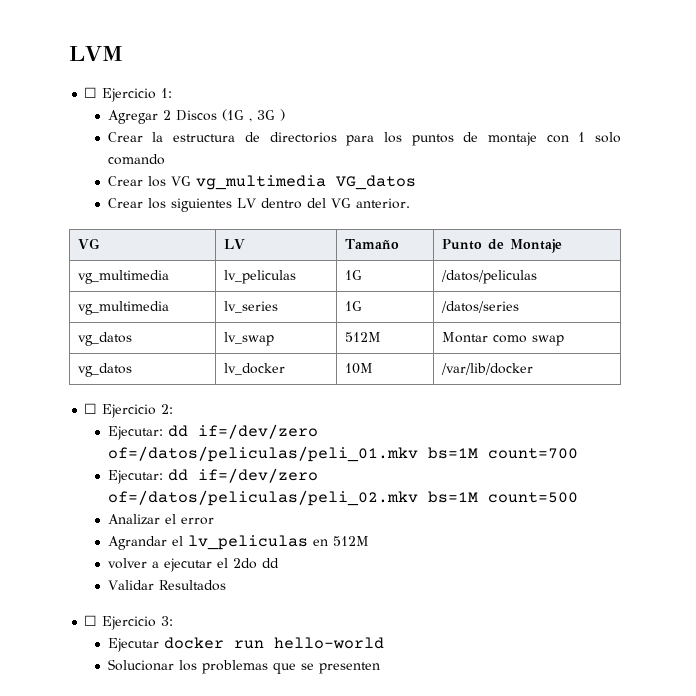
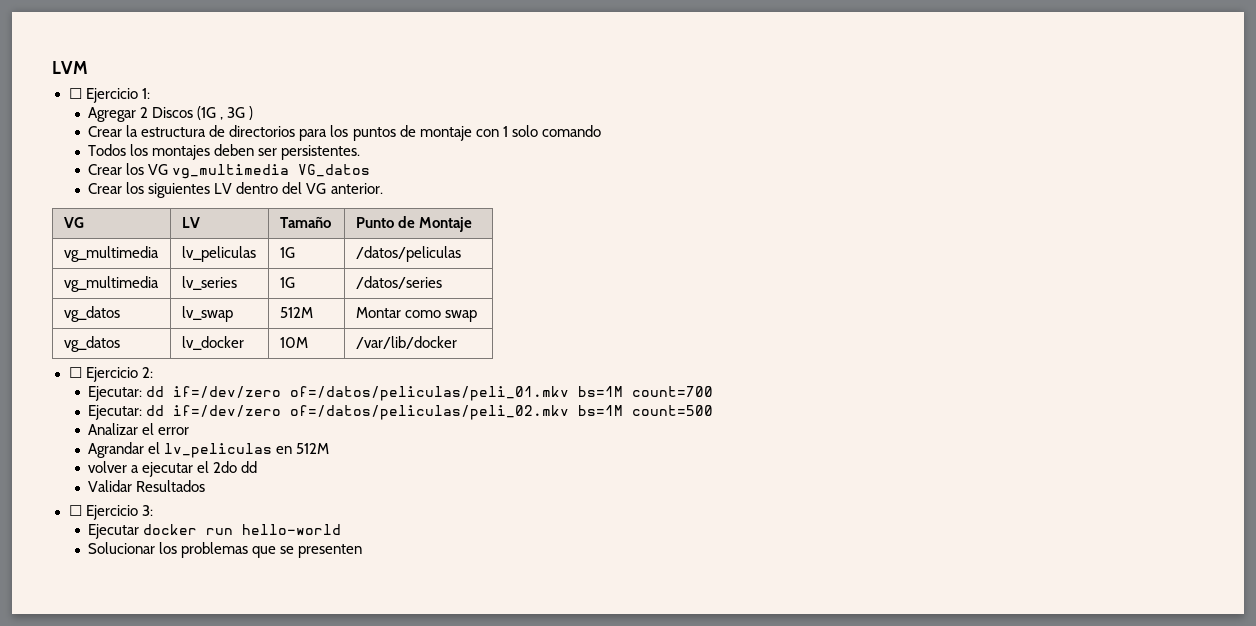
+ Todos los montajes deben ser persistentes.

